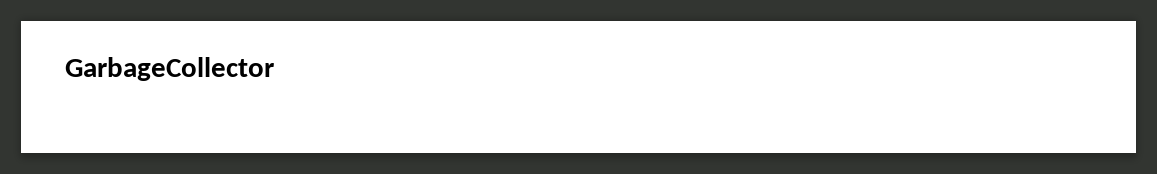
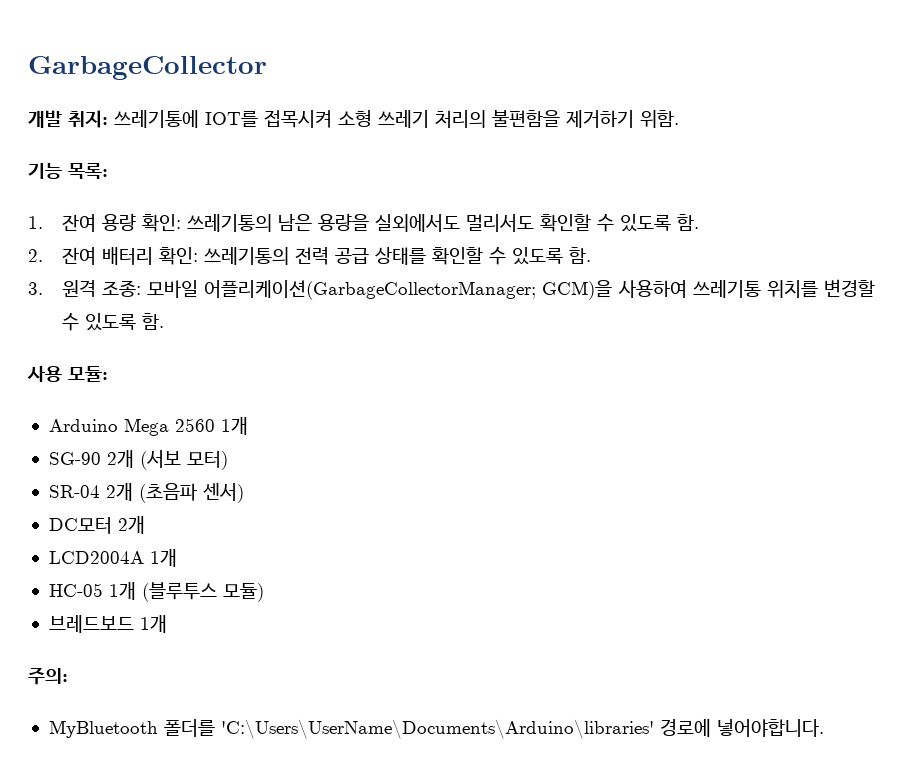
+ 개발 취지: 쓰레기통에 IOT를 접목시켜 소형 쓰레기 처리의 불편함을 제거하기 위함.
+ 기능 목록:
+ 1. 잔여 용량 확인: 쓰레기통의 남은 용량을 실외에서도 멀리서도 확인할 수 있도록 함.
+ 2. 잔여 배터리 확인: 쓰레기통의 전력 공급 상태를 확인할 수 있도록 함.
+ 3. 원격 조종: 모바일 어플리케이션(GarbageCollectorManager; GCM)을 사용하여 쓰레기통 위치를 변경할 수 있도록 함.
+ 사용 모듈:
+ Arduino Mega 2560 1개
+ SG-90 2개 (서보 모터)
+ SR-04 2개 (초음파 센서)
+ DC모터 2개
+ LCD2004A 1개
+ HC-05 1개 (블루투스 모듈)
+ 브레드보드 1개
+ 주의:
+ MyBluetooth 폴더를 'C:\Users\UserName\Documents\Arduino\libraries' 경로에 넣어야합니다.

